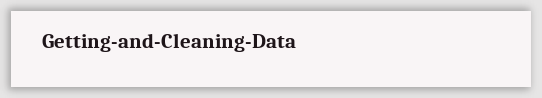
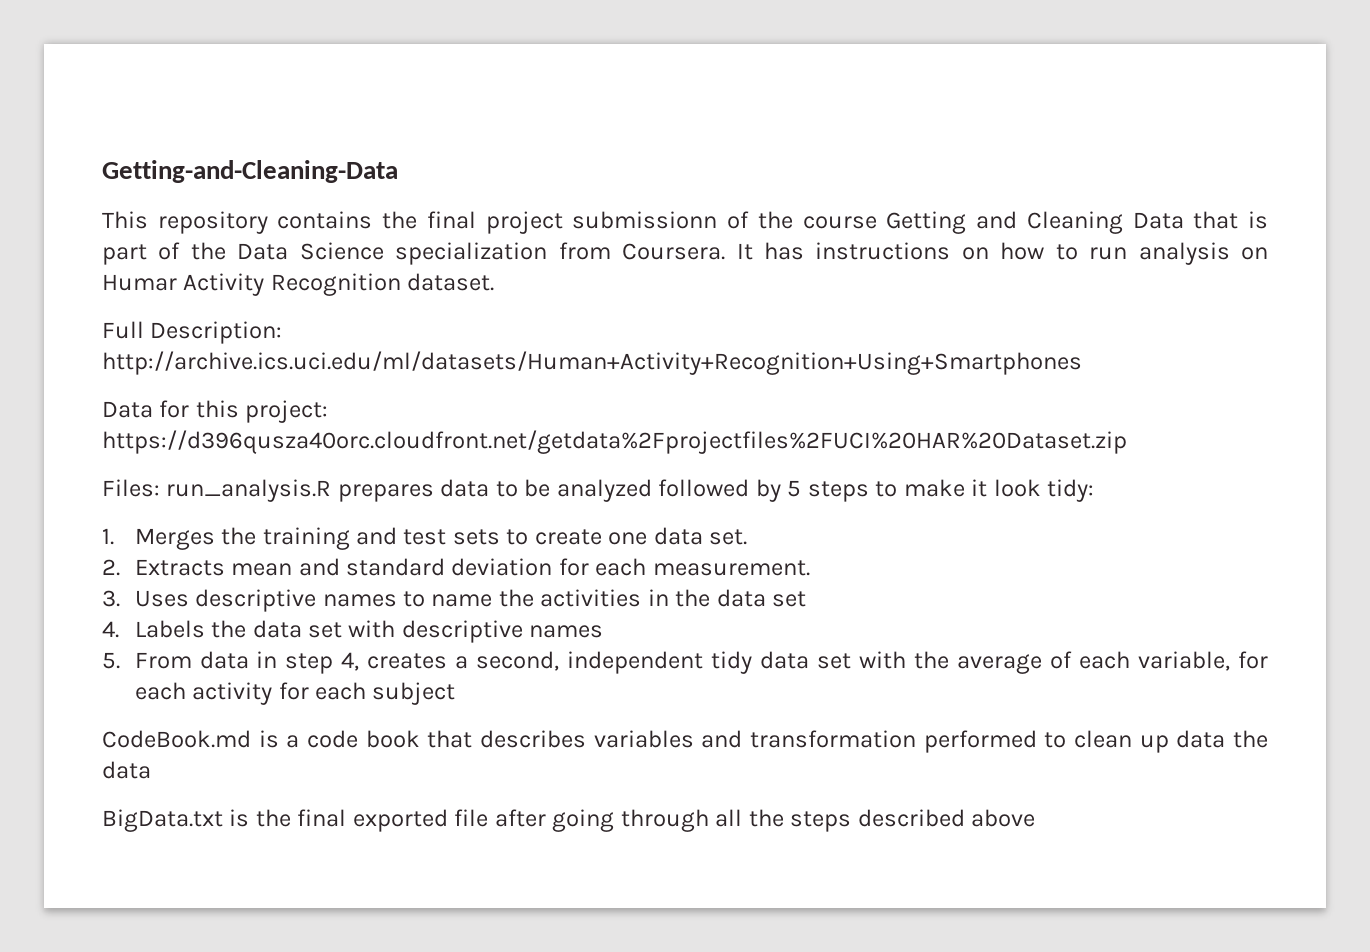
+ This repository contains the final project submissionn of the course Getting and Cleaning Data that is part of the Data Science specialization from Coursera. It has instructions on how to run analysis on Humar Activity Recognition dataset.
+ Full Description: http://archive.ics.uci.edu/ml/datasets/Human+Activity+Recognition+Using+Smartphones
+ Data for this project: https://d396qusza40orc.cloudfront.net/getdata%2Fprojectfiles%2FUCI%20HAR%20Dataset.zip
+ Files: run_analysis.R prepares data to be analyzed followed by 5 steps to make it look tidy:
+ 1. Merges the training and test sets to create one data set.
+ 2. Extracts mean and standard deviation for each measurement.
+ 3. Uses descriptive names to name the activities in the data set
+ 4. Labels the data set with descriptive names
+ 5. From data in step 4, creates a second, independent tidy data set with the average of each variable, for each activity for each subject
+ CodeBook.md is a code book that describes variables and transformation performed to clean up data the data
+ BigData.txt is the final exported file after going through all the steps described above

